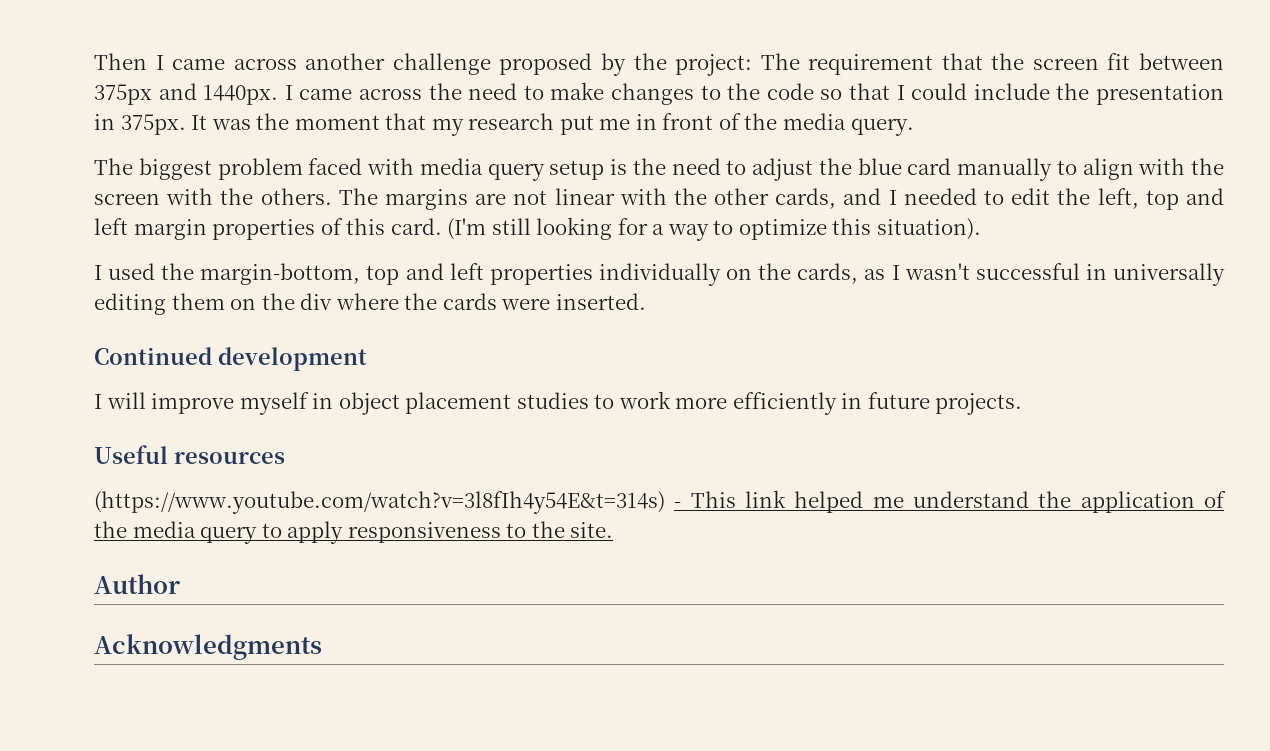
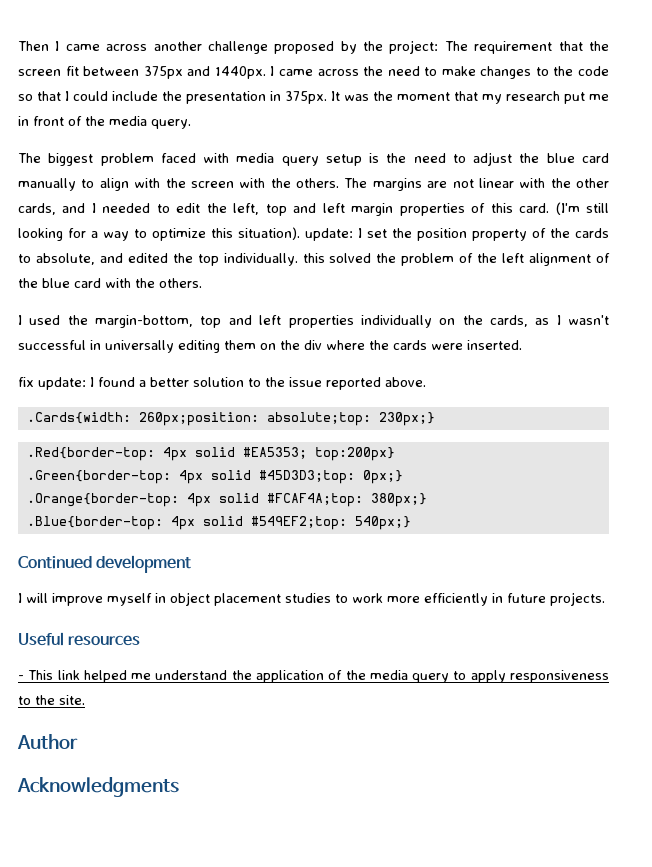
- (I'm still looking for a way to optimize this situation).
+ (I'm still looking for a way to optimize this situation). update: I set the position property of the cards to absolute, and edited the top individually. this solved the problem of the left alignment of the blue card with the others.
+ fix update: I found a better solution to the issue reported above.
+ .Cards{width: 260px;position: absolute;top: 230px;}
+ .Red{border-top: 4px solid #EA5353; top:200px}
+ .Green{border-top: 4px solid #45D3D3;top: 0px;}
+ .Orange{border-top: 4px solid #FCAF4A;top: 380px;}
+ .Blue{border-top: 4px solid #549EF2;top: 540px;}
- (https://www.youtube.com/watch?v=3l8fIh4y54E&t=314s) - This link helped me understand the application of the media query to apply responsiveness to the site.
+ - This link helped me understand the application of the media query to apply responsiveness to the site.

